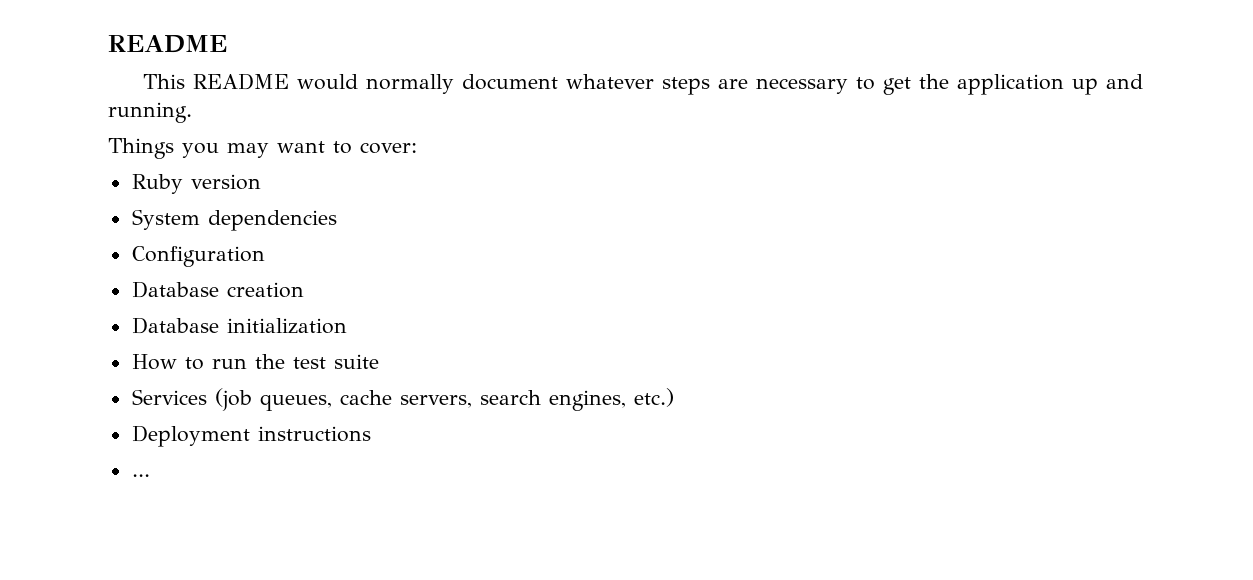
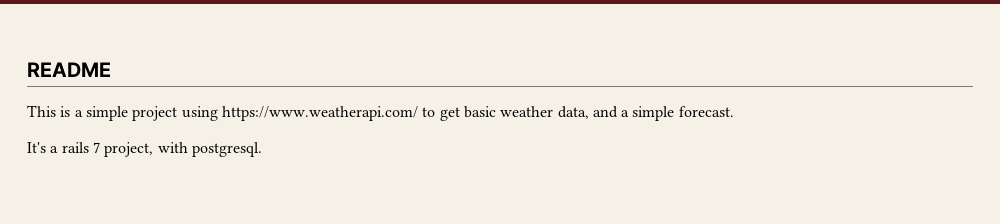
- This README would normally document whatever steps are necessary to get the application up and running.
- Things you may want to cover:
- Ruby version
- System dependencies
- Configuration
- Database creation
- Database initialization
- How to run the test suite
- Services (job queues, cache servers, search engines, etc.)
- Deployment instructions
- ...
+ This is a simple project using https://www.weatherapi.com/ to get basic weather data, and a simple forecast.
+ It's a rails 7 project, with postgresql.

